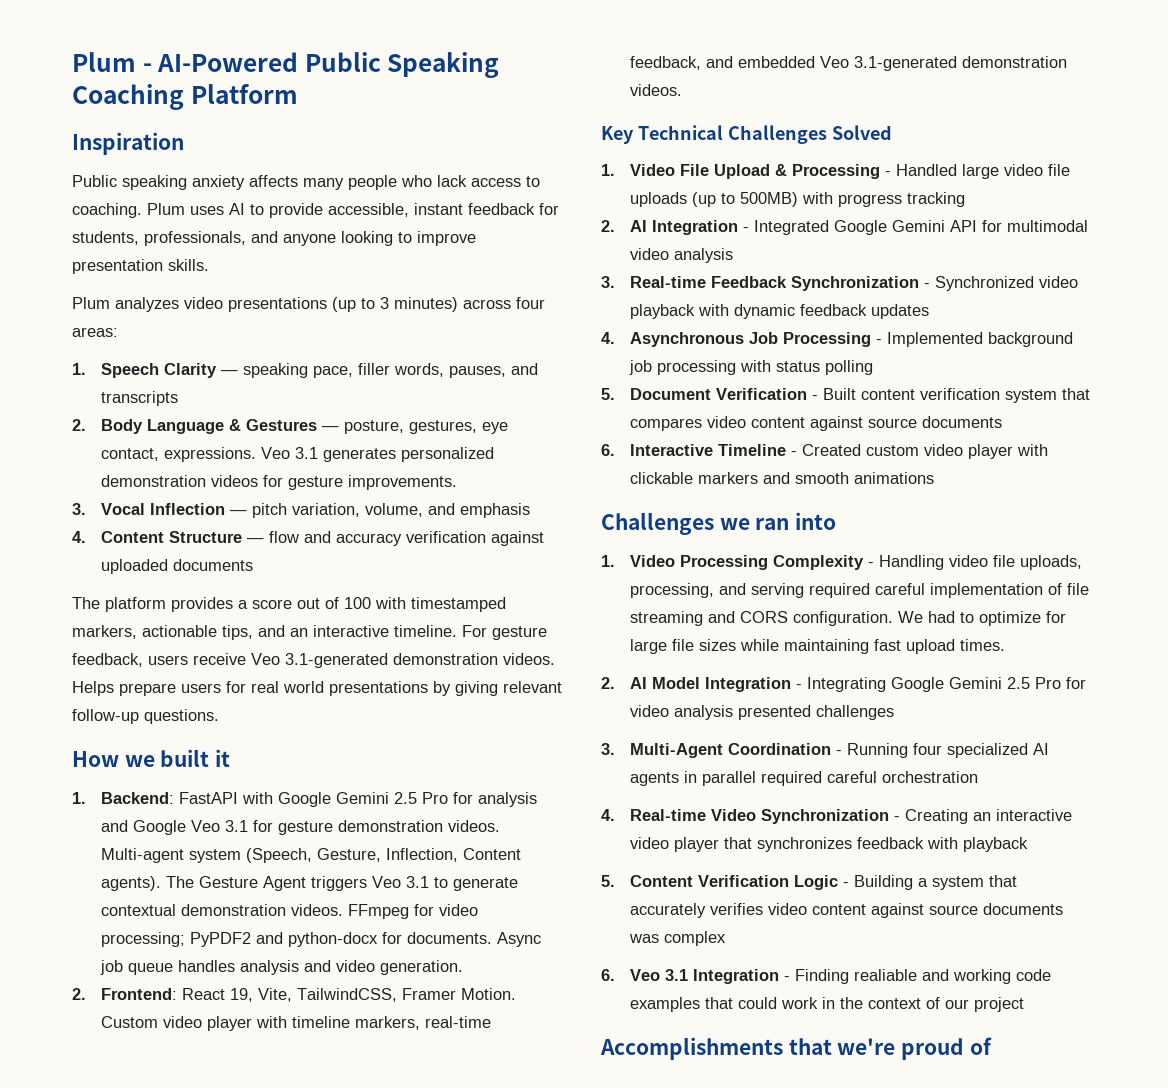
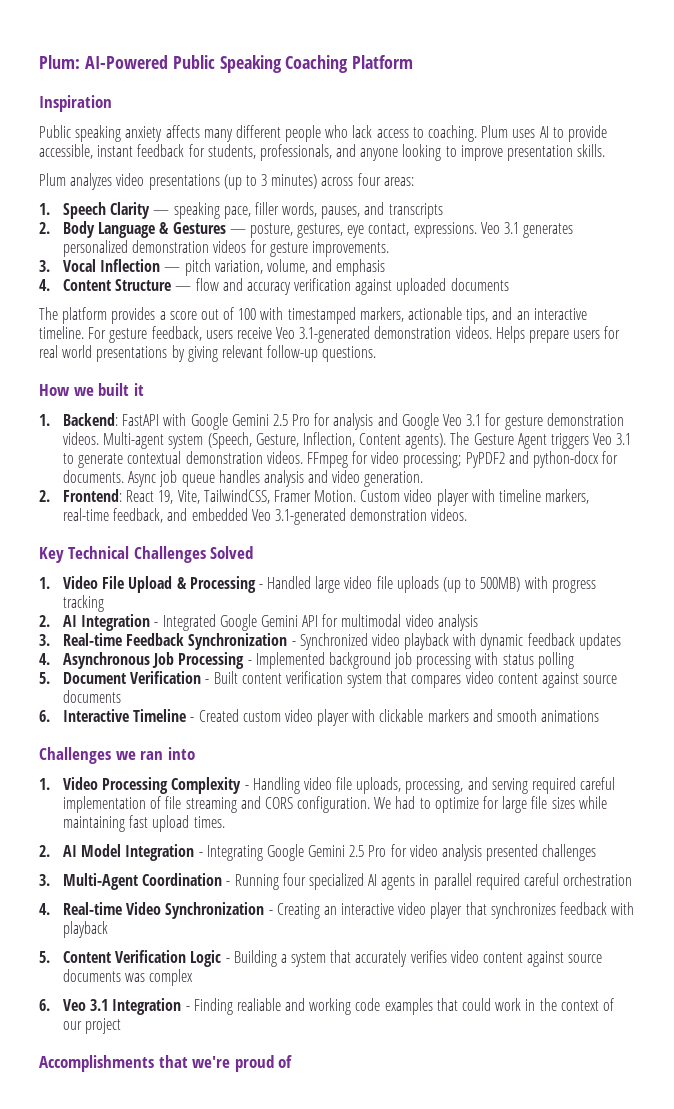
- Plum - AI-Powered Public Speaking Coaching Platform
+ Plum: AI-Powered Public Speaking Coaching Platform
- Public speaking anxiety affects many people who lack access to coaching.
+ Public speaking anxiety affects many different people who lack access to coaching.

